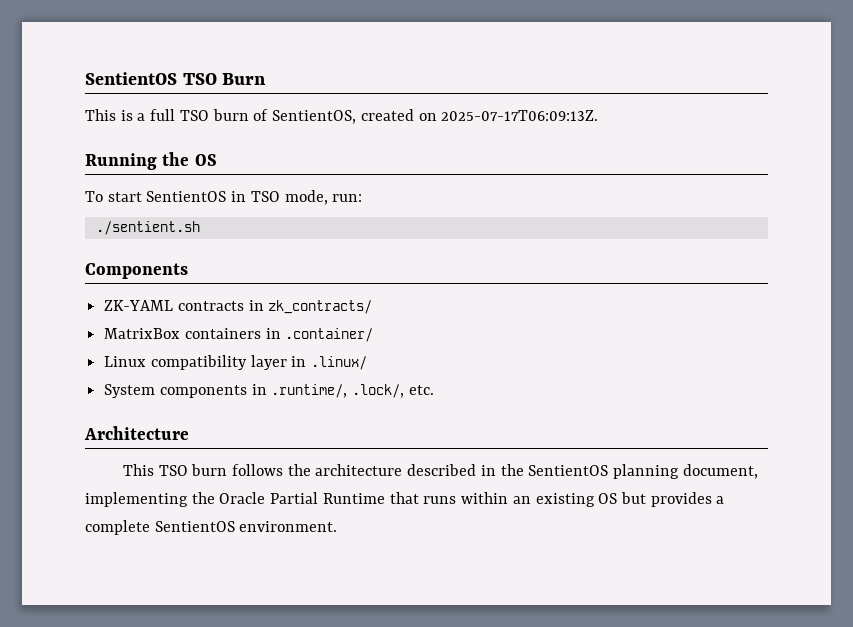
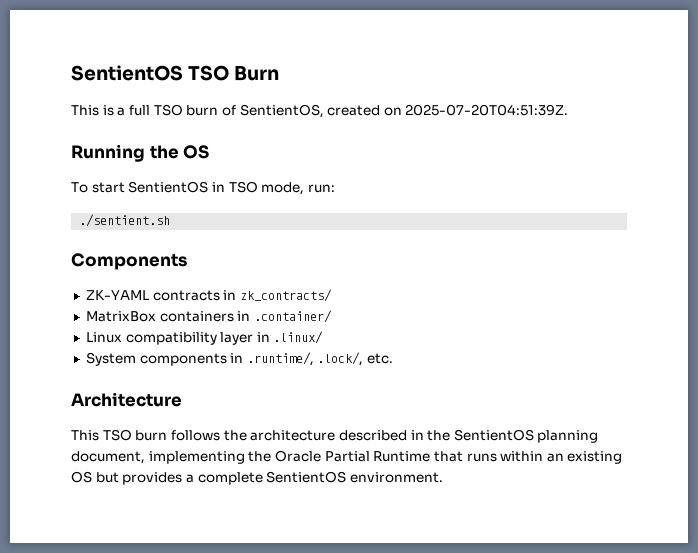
- This is a full TSO burn of SentientOS, created on 2025-07-17T06:09:13Z.
+ This is a full TSO burn of SentientOS, created on 2025-07-20T04:51:39Z.

